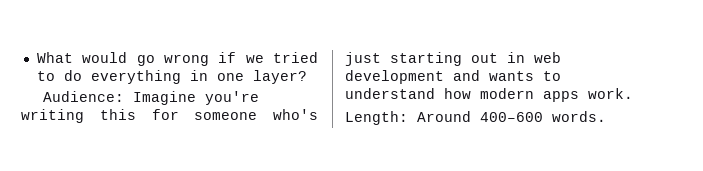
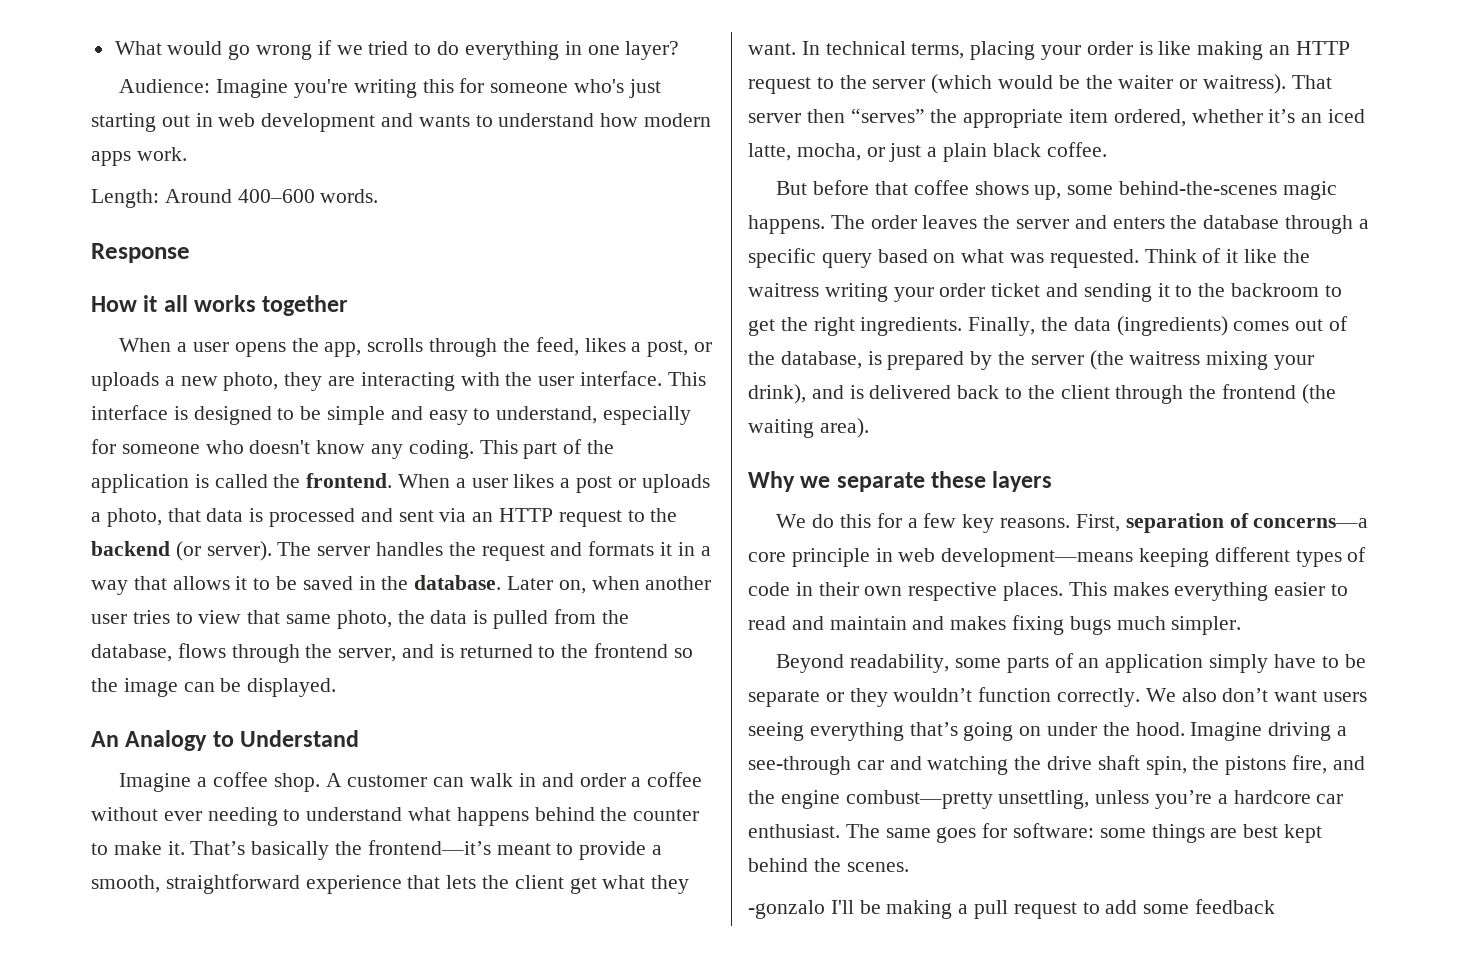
+ Response
+ How it all works together
+ When a user opens the app, scrolls through the feed, likes a post, or uploads a new photo, they are interacting with the user interface. This interface is designed to be simple and easy to understand, especially for someone who doesn't know any coding. This part of the application is called the frontend. When a user likes a post or uploads a photo, that data is processed and sent via an HTTP request to the backend (or server). The server handles the request and formats it in a way that allows it to be saved in the database. Later on, when another user tries to view that same photo, the data is pulled from the database, flows through the server, and is returned to the frontend so the image can be displayed.
+ An Analogy to Understand
+ Imagine a coffee shop. A customer can walk in and order a coffee without ever needing to understand what happens behind the counter to make it. That’s basically the frontend—it’s meant to provide a smooth, straightforward experience that lets the client get what they want. In technical terms, placing your order is like making an HTTP request to the server (which would be the waiter or waitress). That server then “serves” the appropriate item ordered, whether it’s an iced latte, mocha, or just a plain black coffee.
+ But before that coffee shows up, some behind-the-scenes magic happens. The order leaves the server and enters the database through a specific query based on what was requested. Think of it like the waitress writing your order ticket and sending it to the backroom to get the right ingredients. Finally, the data (ingredients) comes out of the database, is prepared by the server (the waitress mixing your drink), and is delivered back to the client through the frontend (the waiting area).
+ Why we separate these layers
+ We do this for a few key reasons. First, separation of concerns—a core principle in web development—means keeping different types of code in their own respective places. This makes everything easier to read and maintain and makes fixing bugs much simpler.
+ Beyond readability, some parts of an application simply have to be separate or they wouldn’t function correctly. We also don’t want users seeing everything that’s going on under the hood. Imagine driving a see-through car and watching the drive shaft spin, the pistons fire, and the engine combust—pretty unsettling, unless you’re a hardcore car enthusiast. The same goes for software: some things are best kept behind the scenes.
+ -gonzalo I'll be making a pull request to add some feedback

